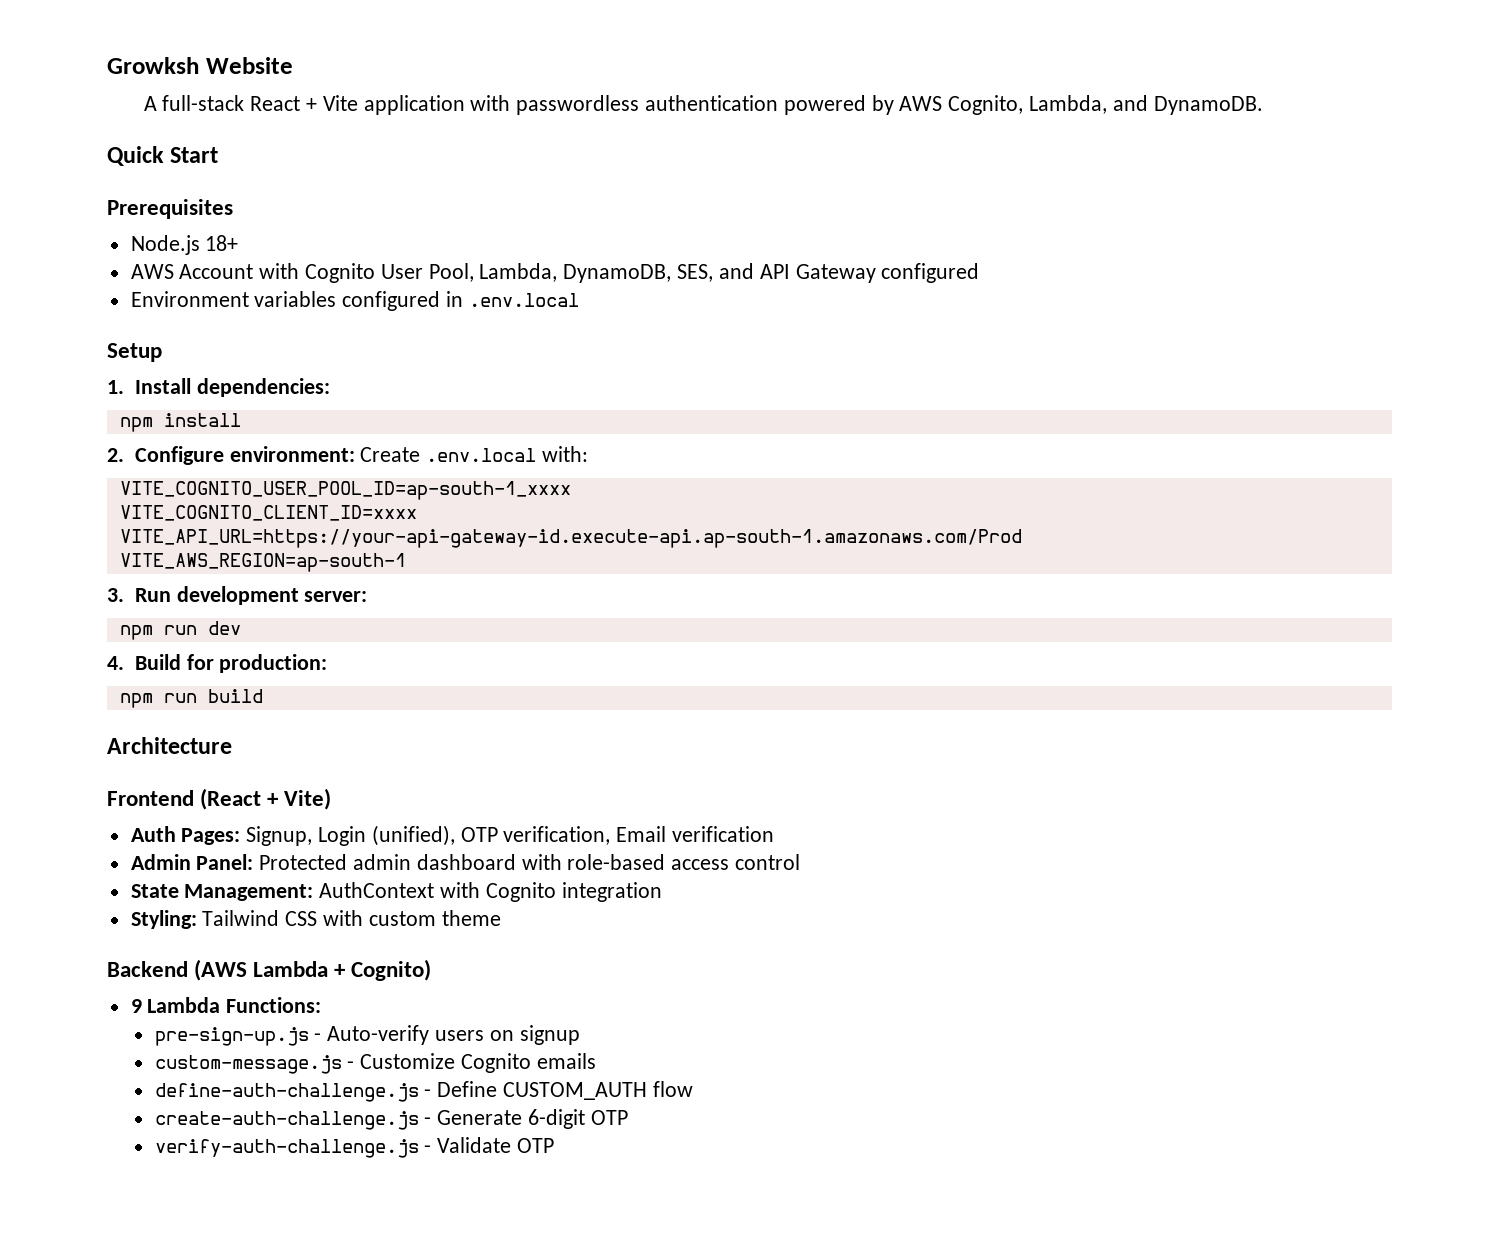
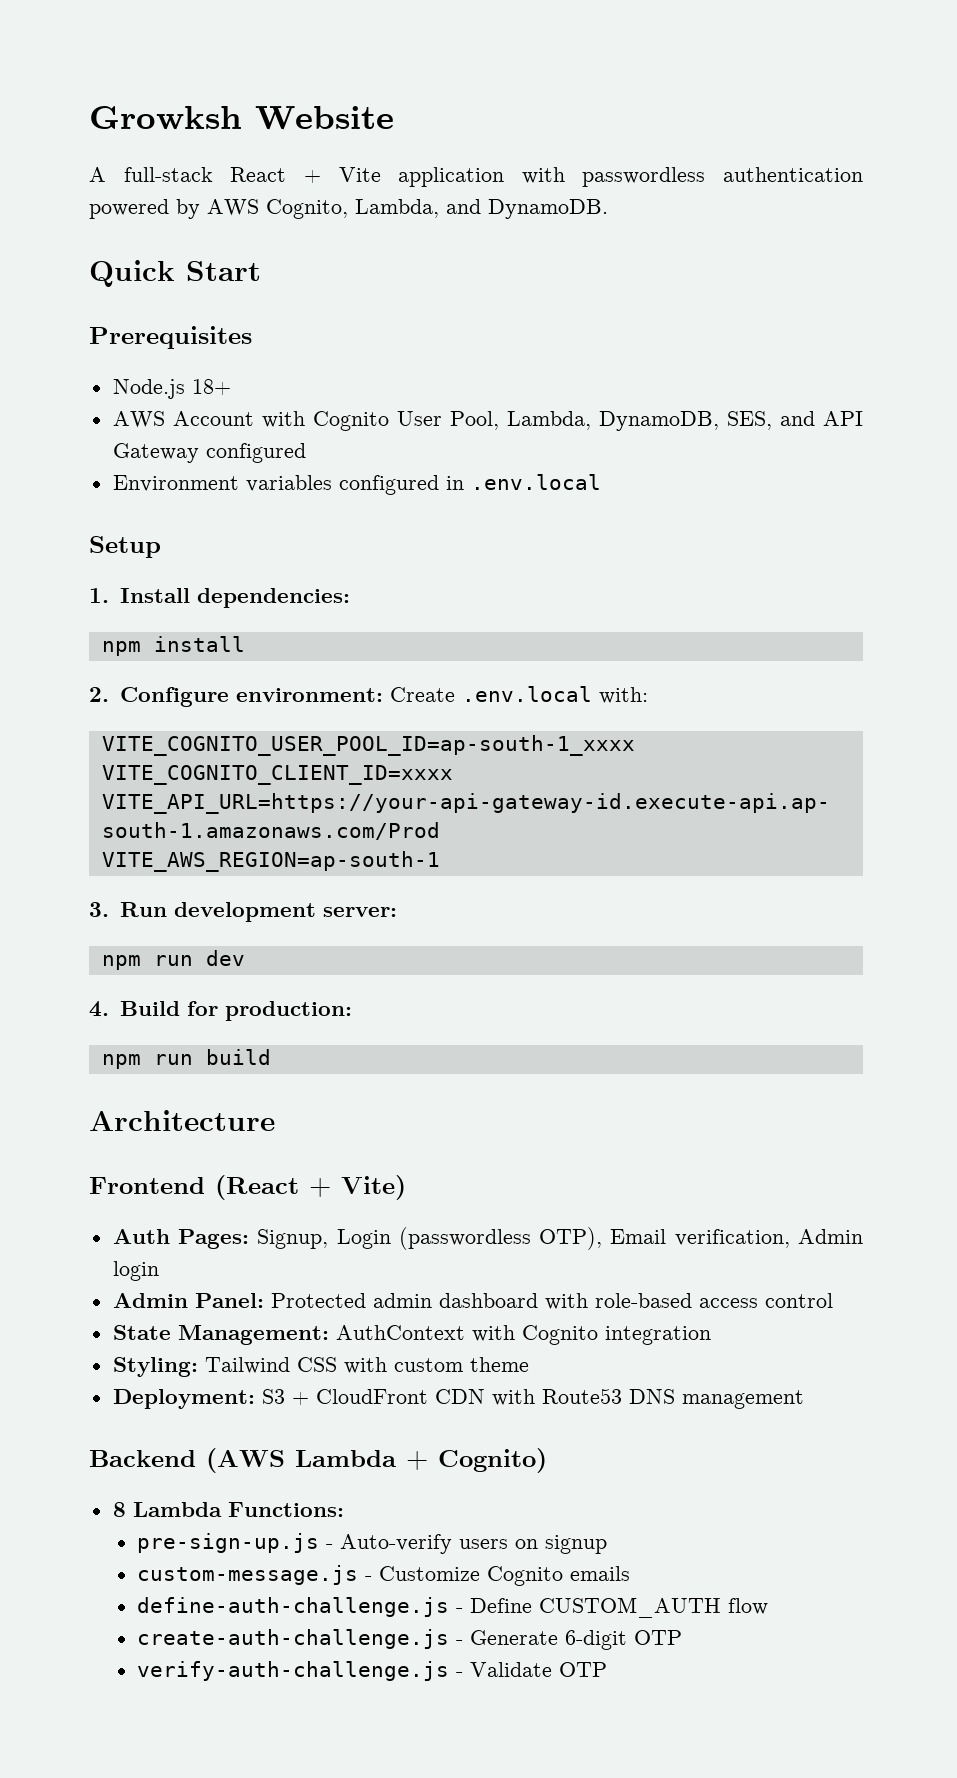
- Auth Pages: Signup, Login (unified), OTP verification, Email verification
+ Auth Pages: Signup, Login (passwordless OTP), Email verification, Admin login
+ Deployment: S3 + CloudFront CDN with Route53 DNS management
- 9 Lambda Functions:
+ 8 Lambda Functions:

